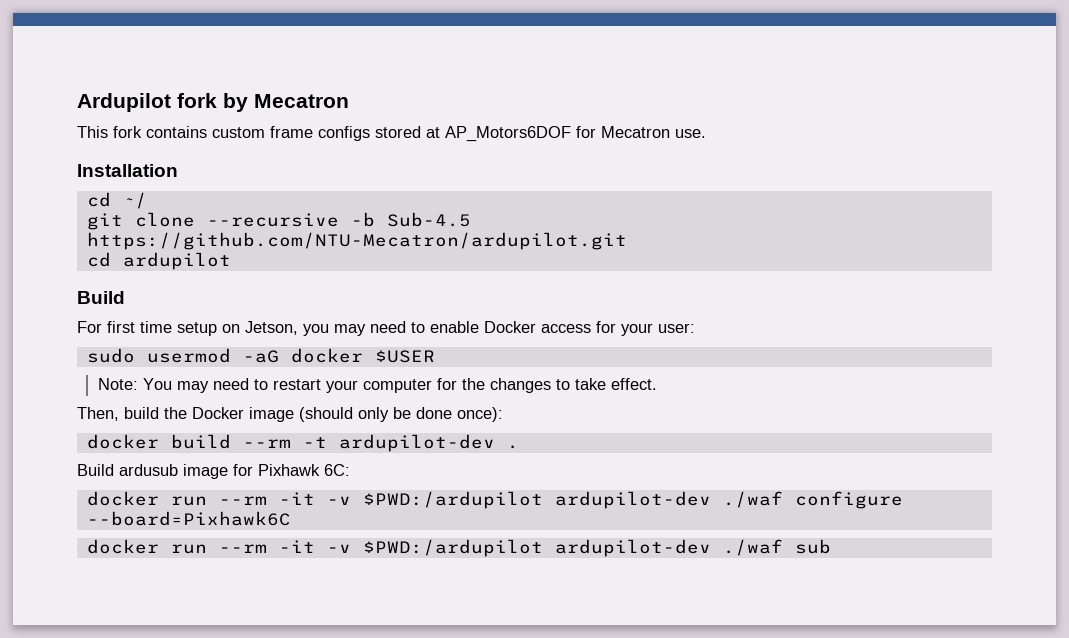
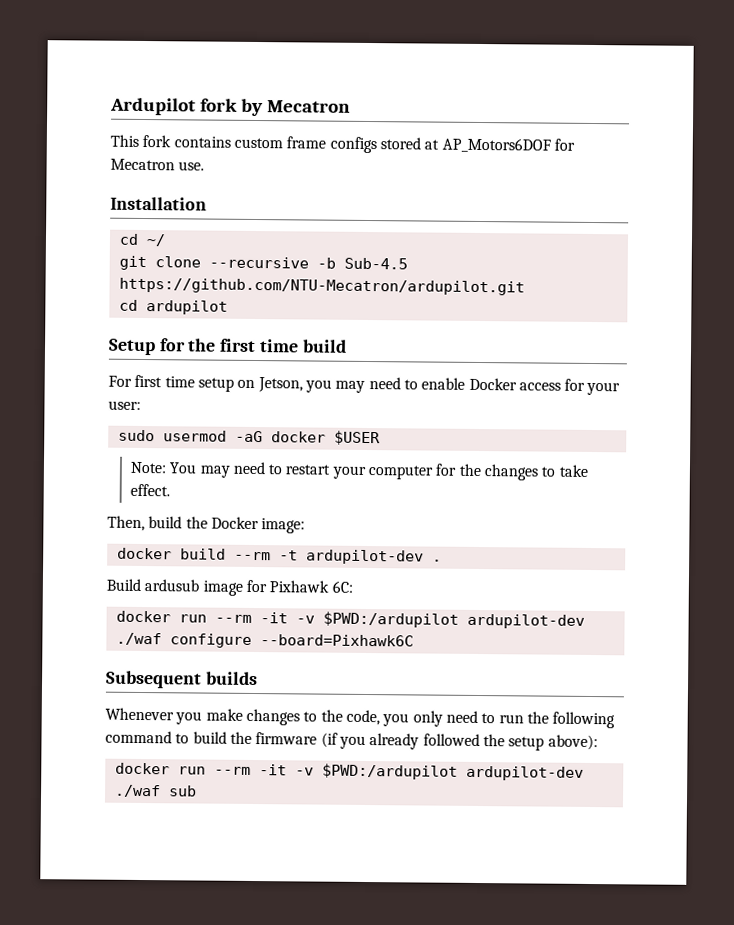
  cd ardupilot
- Build
+ Setup for the first time build
- Then, build the Docker image (should only be done once):
+ Then, build the Docker image:
+ Subsequent builds
+ Whenever you make changes to the code, you only need to run the following command to build the firmware (if you already followed the setup above):

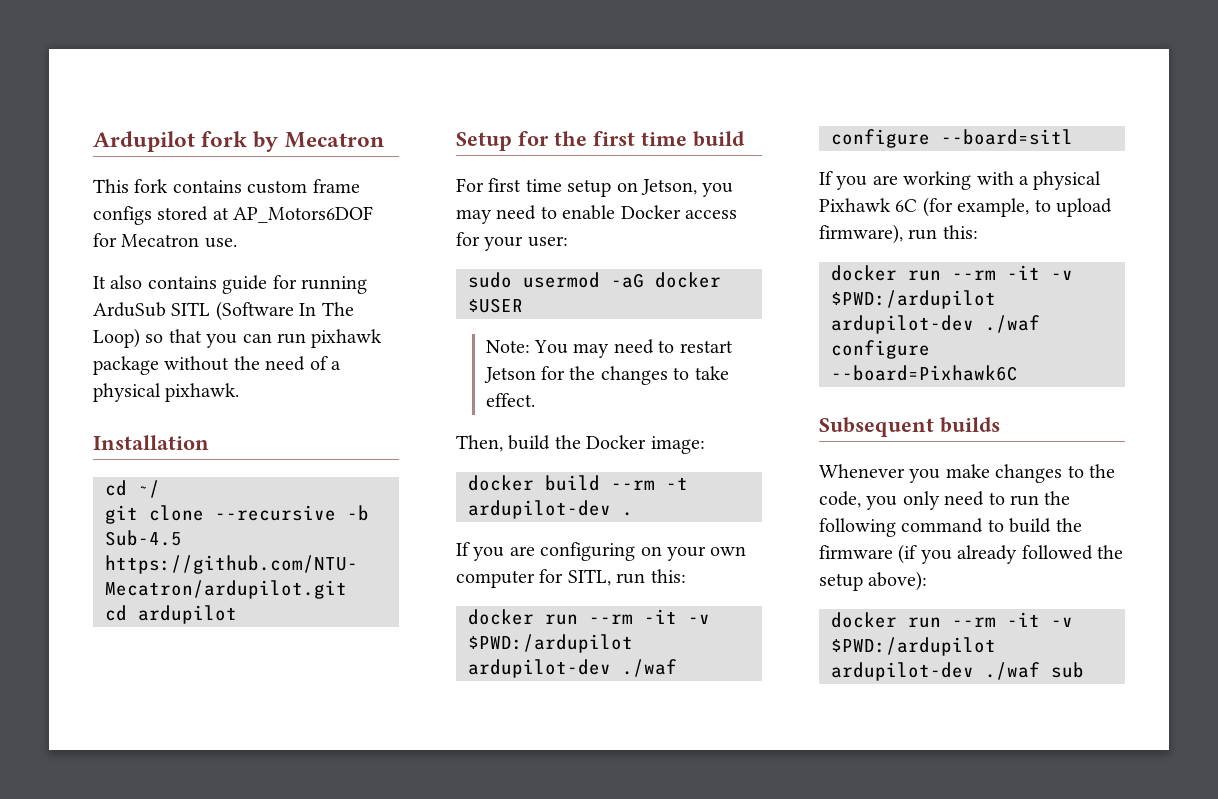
+ It also contains guide for running ArduSub SITL (Software In The Loop) so that you can run pixhawk package without the need of a physical pixhawk.
- Note: You may need to restart your computer for the changes to take effect.
+ Note: You may need to restart Jetson for the changes to take effect.
- Build ardusub image for Pixhawk 6C:
+ If you are configuring on your own computer for SITL, run this:
+ docker run --rm -it -v $PWD:/ardupilot ardupilot-dev ./waf configure --board=sitl
+ If you are working with a physical Pixhawk 6C (for example, to upload firmware), run this:

